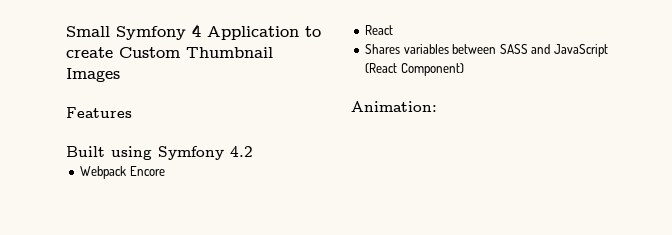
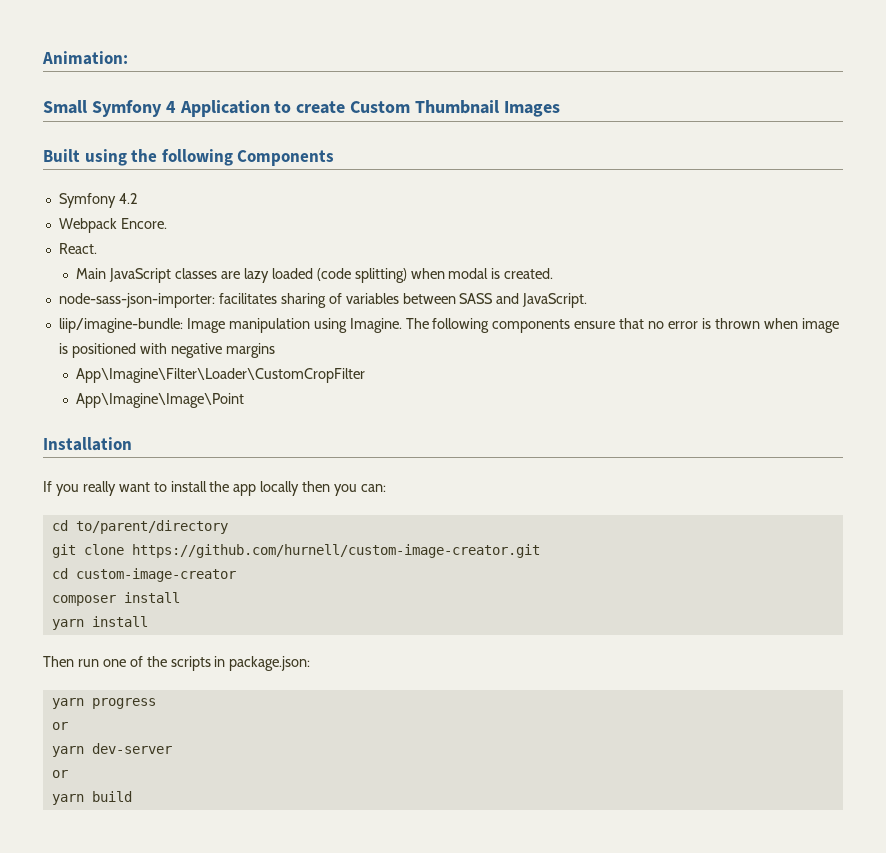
+ Animation:
- Features
- Built using Symfony 4.2
+ Built using the following Components
+ Symfony 4.2
- Webpack Encore
- React
- Shares variables between SASS and JavaScript (React Component)
- Animation:
+ Webpack Encore.
+ React.
+ Main JavaScript classes are lazy loaded (code splitting) when modal is created.
+ node-sass-json-importer: facilitates sharing of variables between SASS and JavaScript.
+ liip/imagine-bundle: Image manipulation using Imagine. The following components ensure that no error is thrown when image is positioned with negative margins
+ App\Imagine\Filter\Loader\CustomCropFilter
+ App\Imagine\Image\Point
+ Installation
+ If you really want to install the app locally then you can:
+ cd to/parent/directory
+ git clone https://github.com/hurnell/custom-image-creator.git
+ cd custom-image-creator
+ composer install
+ yarn install
+ Then run one of the scripts in package.json:
+ yarn progress
+ or
+ yarn dev-server
+ or
+ yarn build

